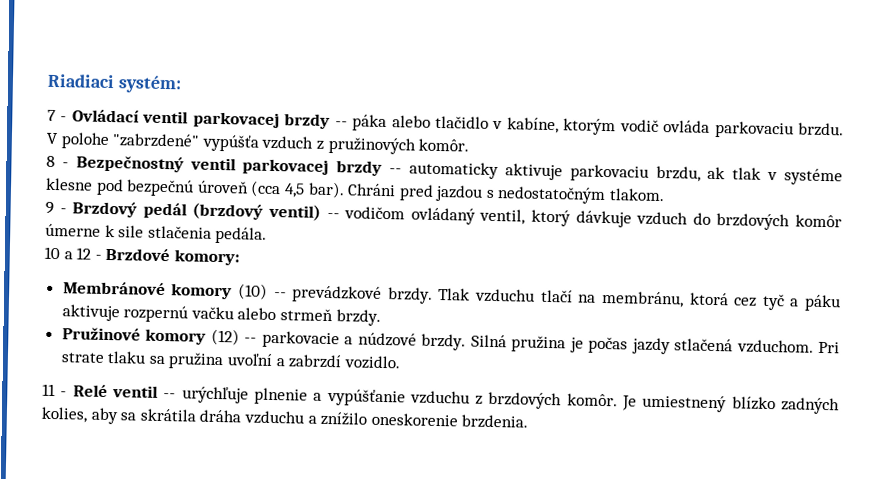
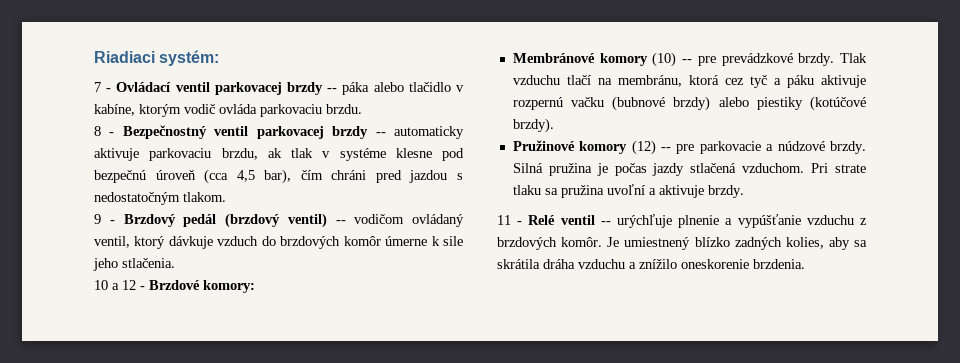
- V polohe "zabrzdené" vypúšťa vzduch z pružinových komôr.
- 8 - Bezpečnostný ventil parkovacej brzdy -- automaticky aktivuje parkovaciu brzdu, ak tlak v systéme klesne pod bezpečnú úroveň (cca 4,5 bar). Chráni pred jazdou s nedostatočným tlakom.
+ 8 - Bezpečnostný ventil parkovacej brzdy -- automaticky aktivuje parkovaciu brzdu, ak tlak v systéme klesne pod bezpečnú úroveň (cca 4,5 bar), čím chráni pred jazdou s nedostatočným tlakom.
- 9 - Brzdový pedál (brzdový ventil) -- vodičom ovládaný ventil, ktorý dávkuje vzduch do brzdových komôr úmerne k sile stlačenia pedála.
+ 9 - Brzdový pedál (brzdový ventil) -- vodičom ovládaný ventil, ktorý dávkuje vzduch do brzdových komôr úmerne k sile jeho stlačenia.
- Membránové komory (10) -- prevádzkové brzdy.
+ Membránové komory (10) -- pre prevádzkové brzdy.
- Tlak vzduchu tlačí na membránu, ktorá cez tyč a páku aktivuje rozpernú vačku alebo strmeň brzdy.
+ Tlak vzduchu tlačí na membránu, ktorá cez tyč a páku aktivuje rozpernú vačku (bubnové brzdy) alebo piestiky (kotúčové brzdy).
- Pružinové komory (12) -- parkovacie a núdzové brzdy.
+ Pružinové komory (12) -- pre parkovacie a núdzové brzdy.
- Pri strate tlaku sa pružina uvoľní a zabrzdí vozidlo.
+ Pri strate tlaku sa pružina uvoľní a aktivuje brzdy.

